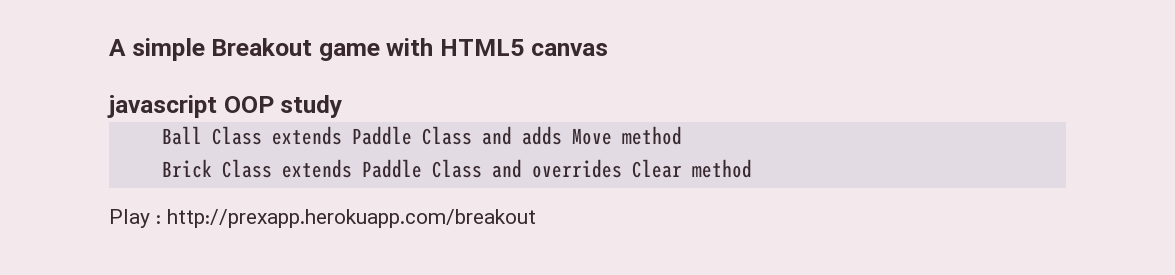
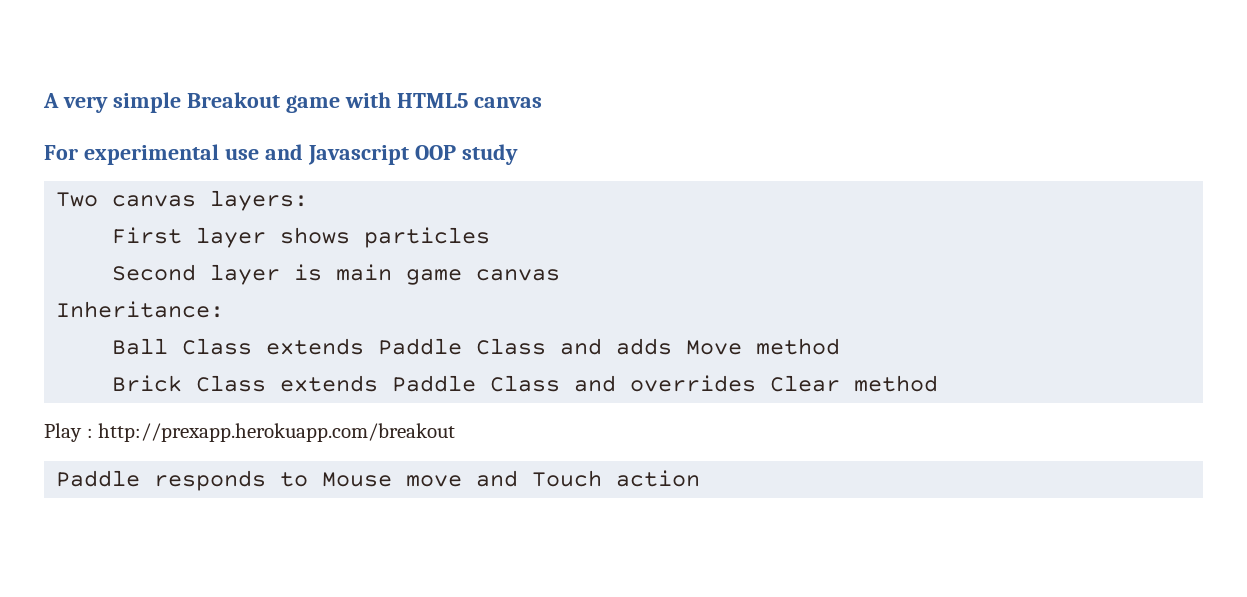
- A simple Breakout game with HTML5 canvas
+ A very simple Breakout game with HTML5 canvas
- javascript OOP study
+ For experimental use and Javascript OOP study
+ Two canvas layers:
+ First layer shows particles
+ Second layer is main game canvas
+ Inheritance:
+ Paddle responds to Mouse move and Touch action

